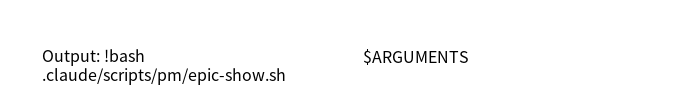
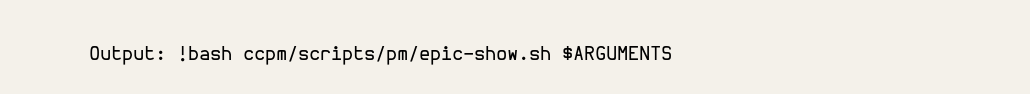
- Output: !bash .claude/scripts/pm/epic-show.sh $ARGUMENTS
+ Output: !bash ccpm/scripts/pm/epic-show.sh $ARGUMENTS

